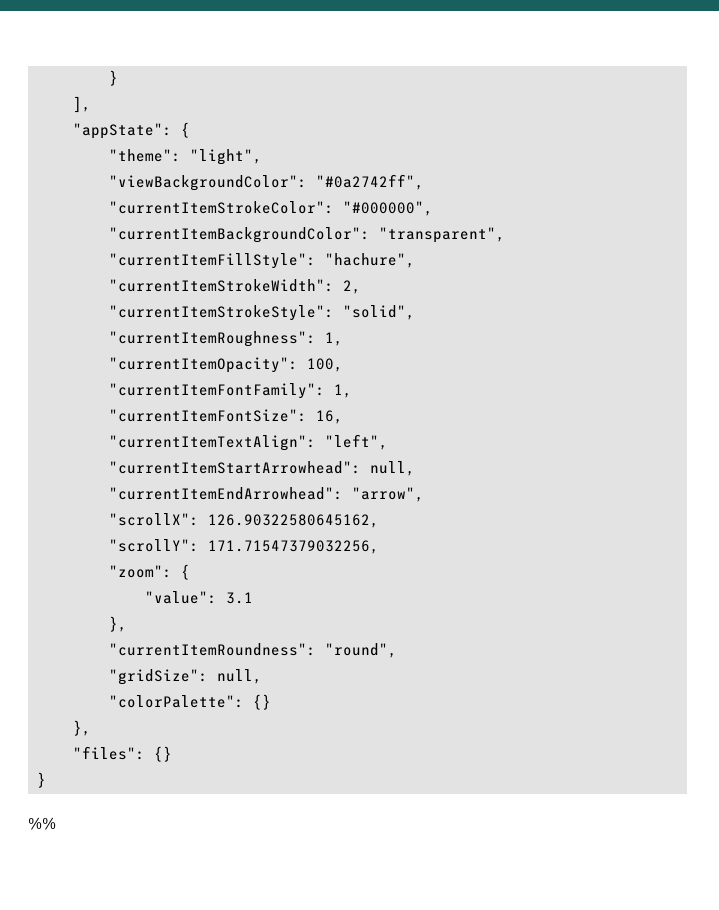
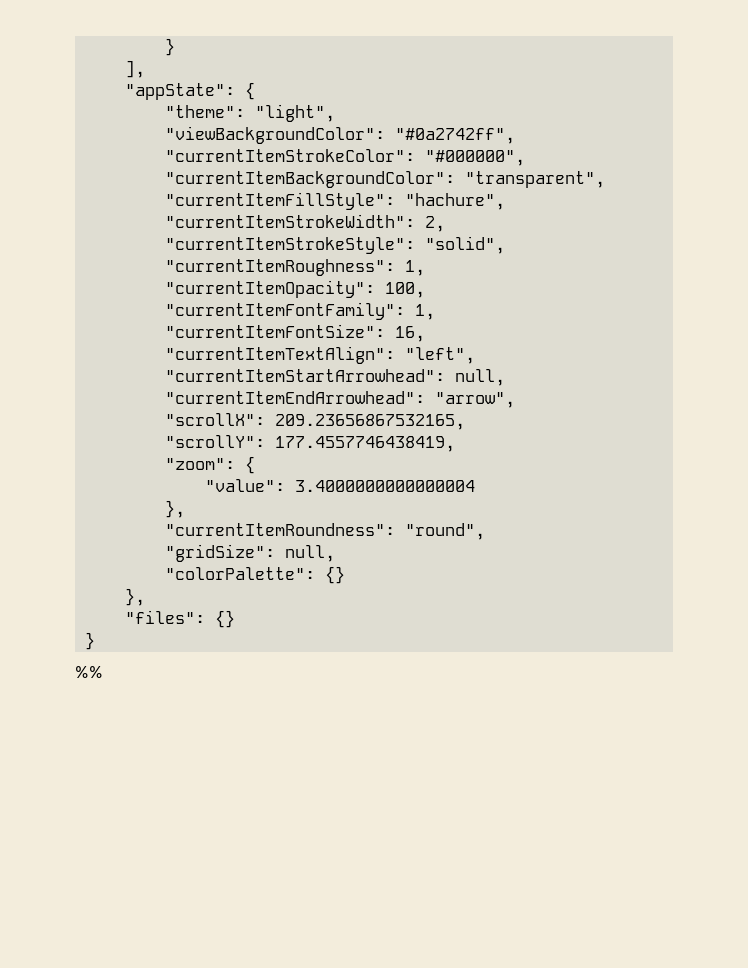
- "scrollX": 126.90322580645162,
+ "scrollX": 209.23656867532165,
- "scrollY": 171.71547379032256,
+ "scrollY": 177.4557746438419,
- "value": 3.1
+ "value": 3.4000000000000004

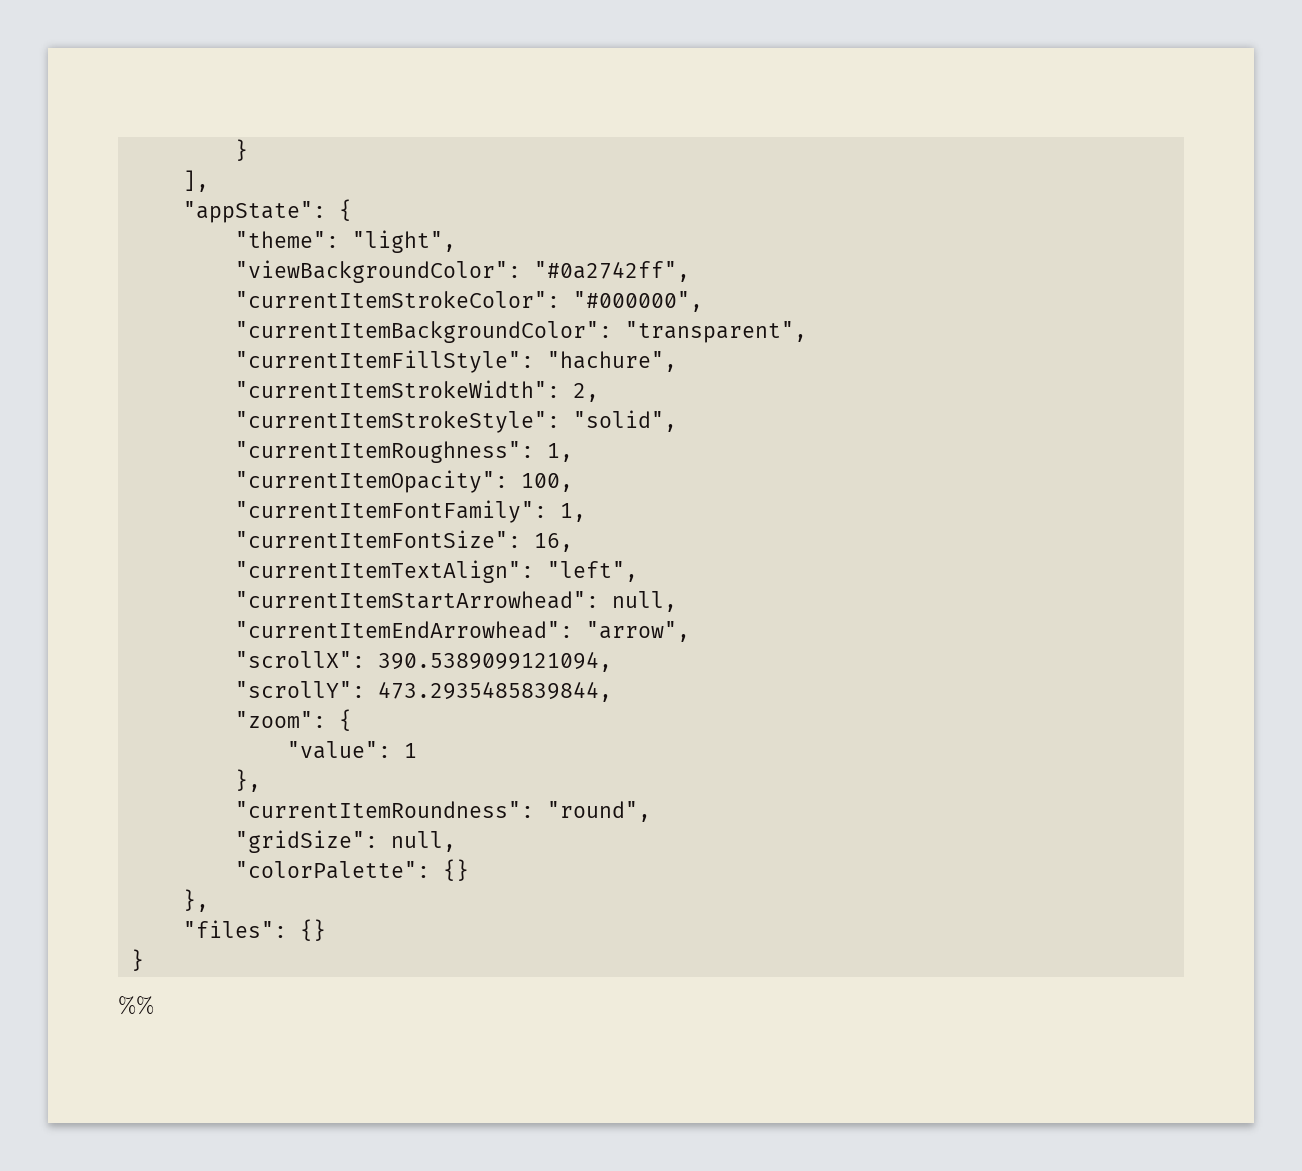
- "scrollX": 209.23656867532165,
+ "scrollX": 390.5389099121094,
- "scrollY": 177.4557746438419,
+ "scrollY": 473.2935485839844,
- "value": 3.4000000000000004
+ "value": 1

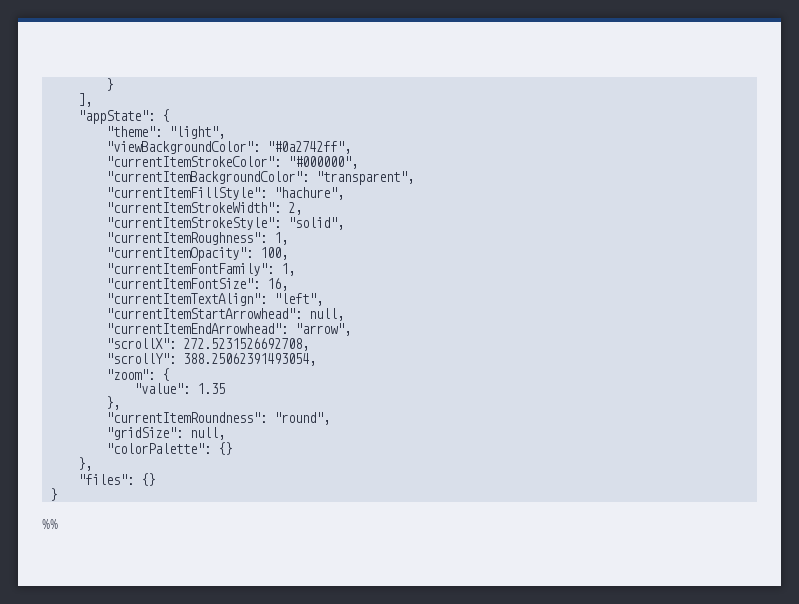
- "scrollX": 390.5389099121094,
+ "scrollX": 272.5231526692708,
- "scrollY": 473.2935485839844,
+ "scrollY": 388.25062391493054,
- "value": 1
+ "value": 1.35

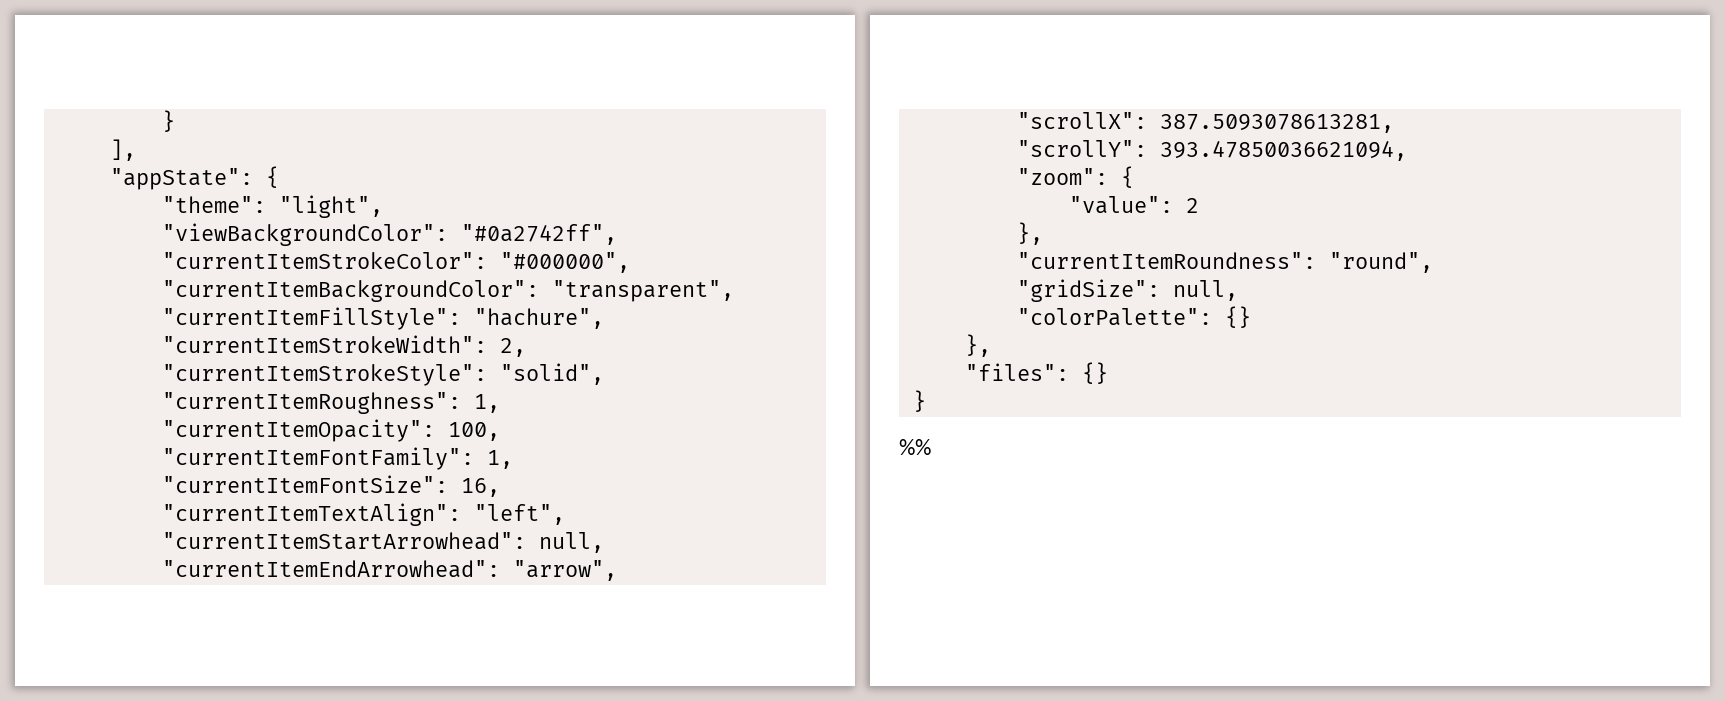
- "scrollX": 272.5231526692708,
+ "scrollX": 387.5093078613281,
- "scrollY": 388.25062391493054,
+ "scrollY": 393.47850036621094,
- "value": 1.35
+ "value": 2

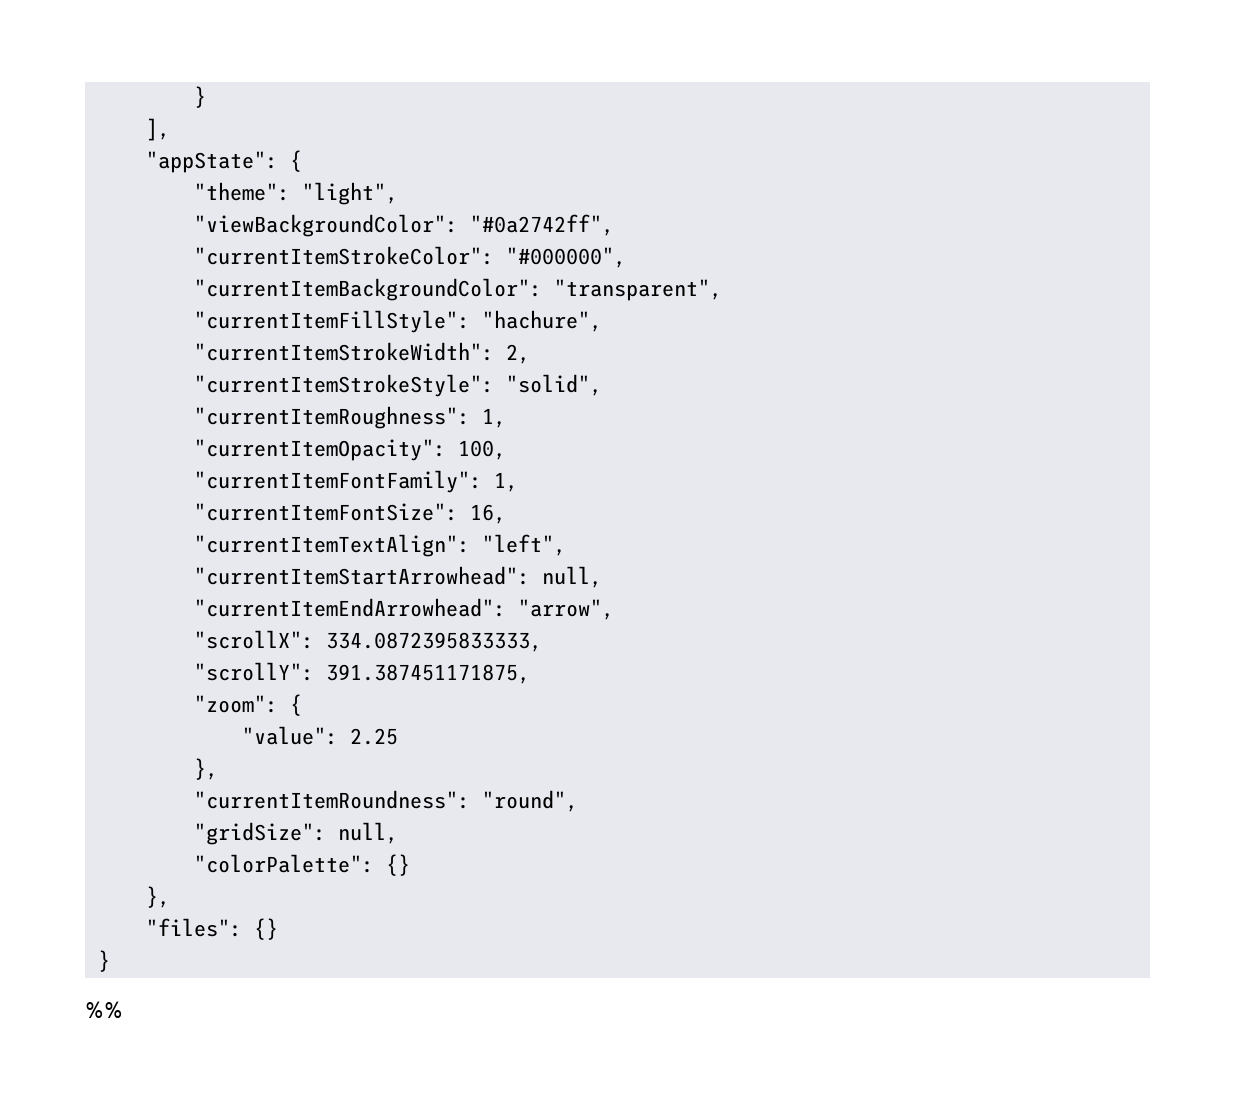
- "scrollX": 387.5093078613281,
+ "scrollX": 334.0872395833333,
- "scrollY": 393.47850036621094,
+ "scrollY": 391.387451171875,
- "value": 2
+ "value": 2.25

